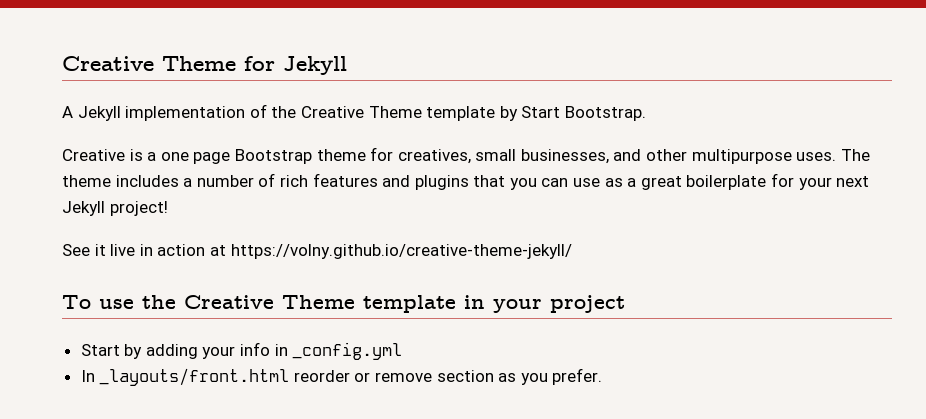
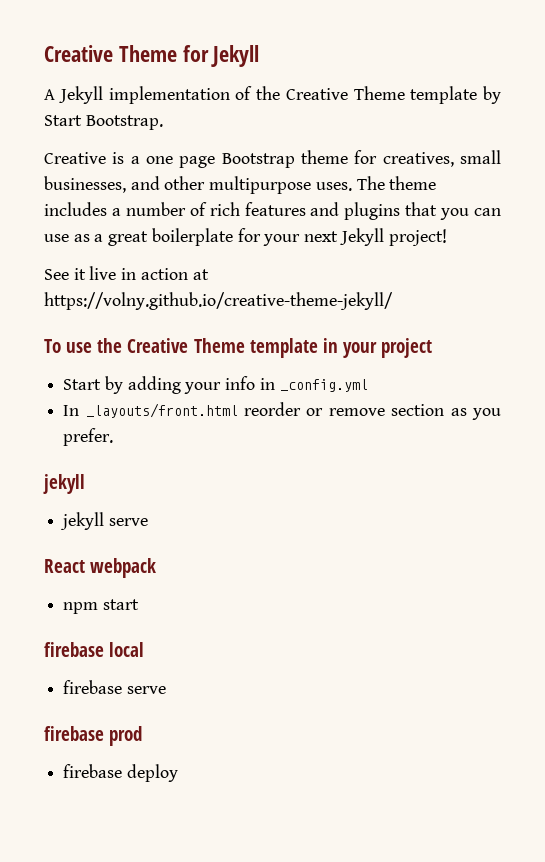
  In _layouts/front.html reorder or remove section as you prefer.
+ jekyll
+ jekyll serve
+ React webpack
+ npm start
+ firebase local
+ firebase serve
+ firebase prod
+ firebase deploy

